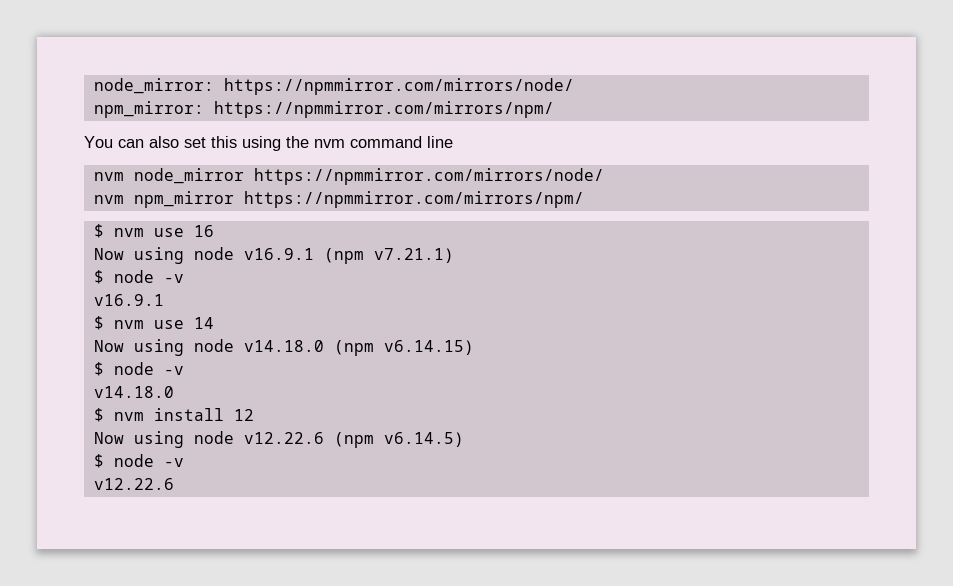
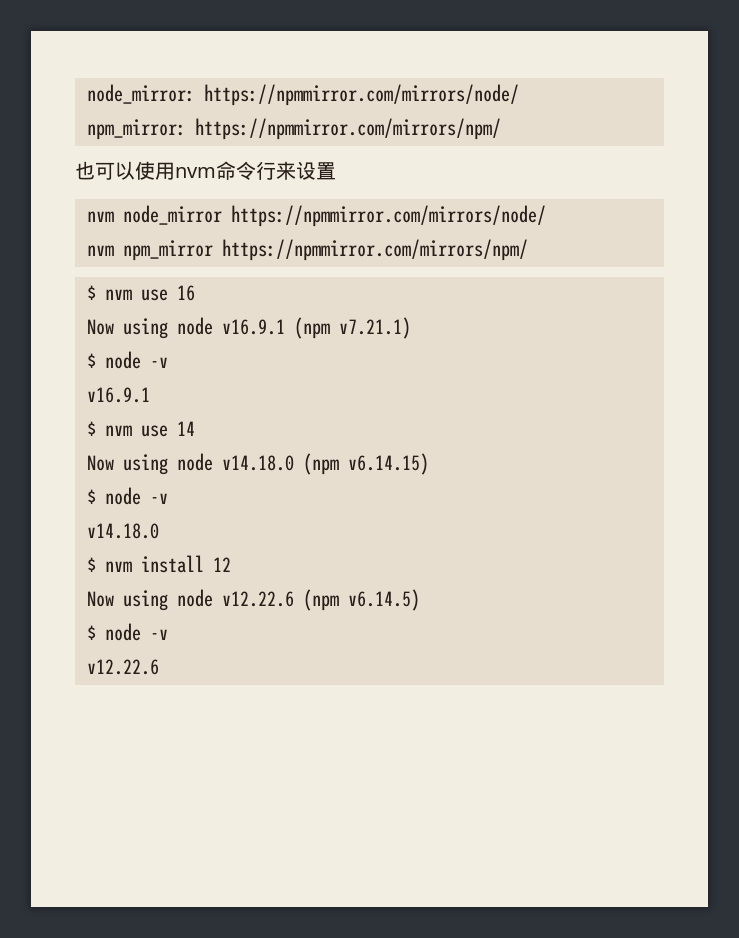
- You can also set this using the nvm command line
+ 也可以使用nvm命令行来设置

